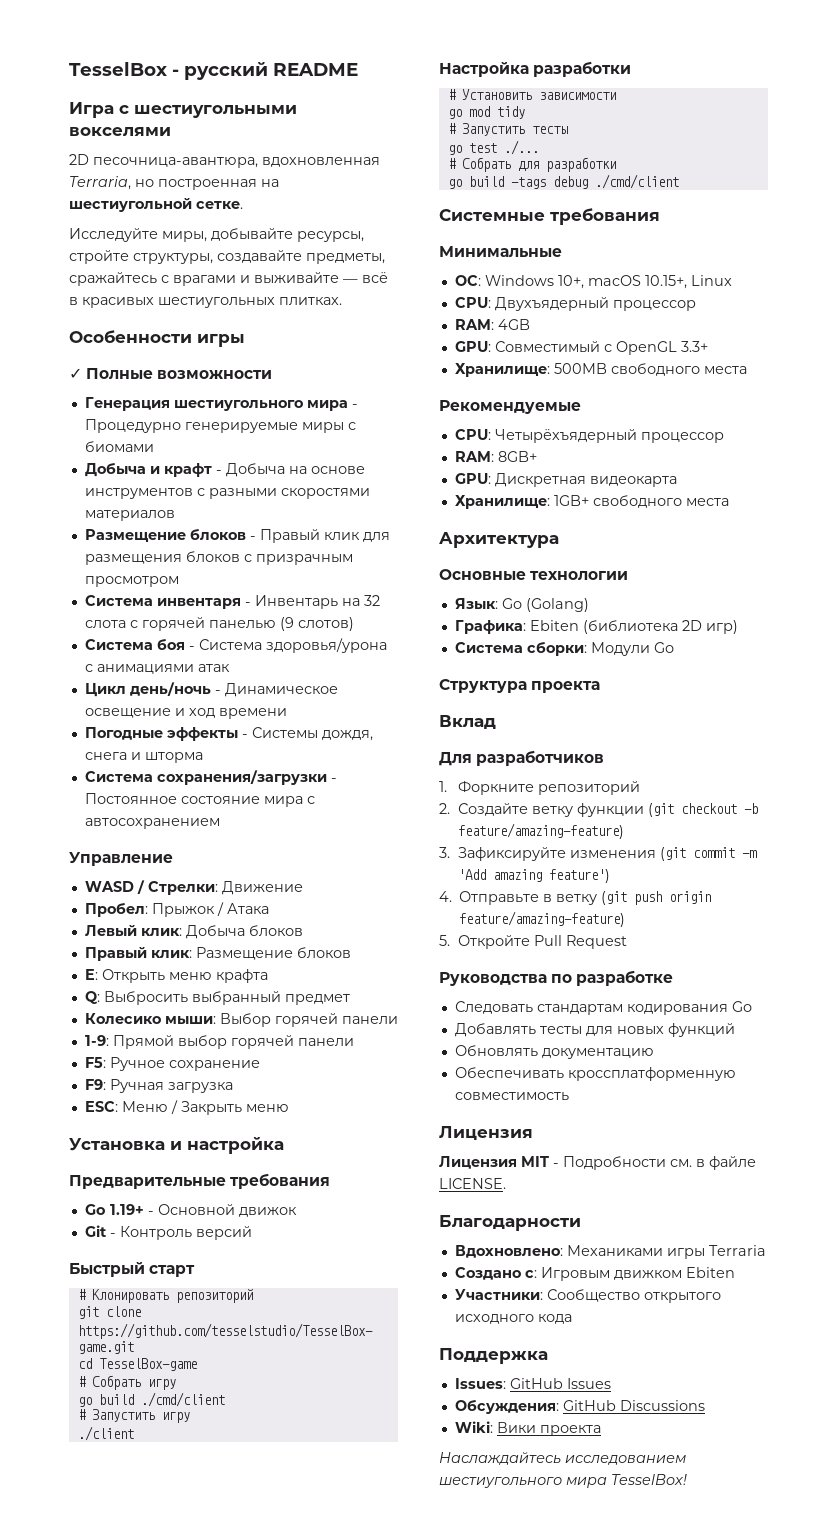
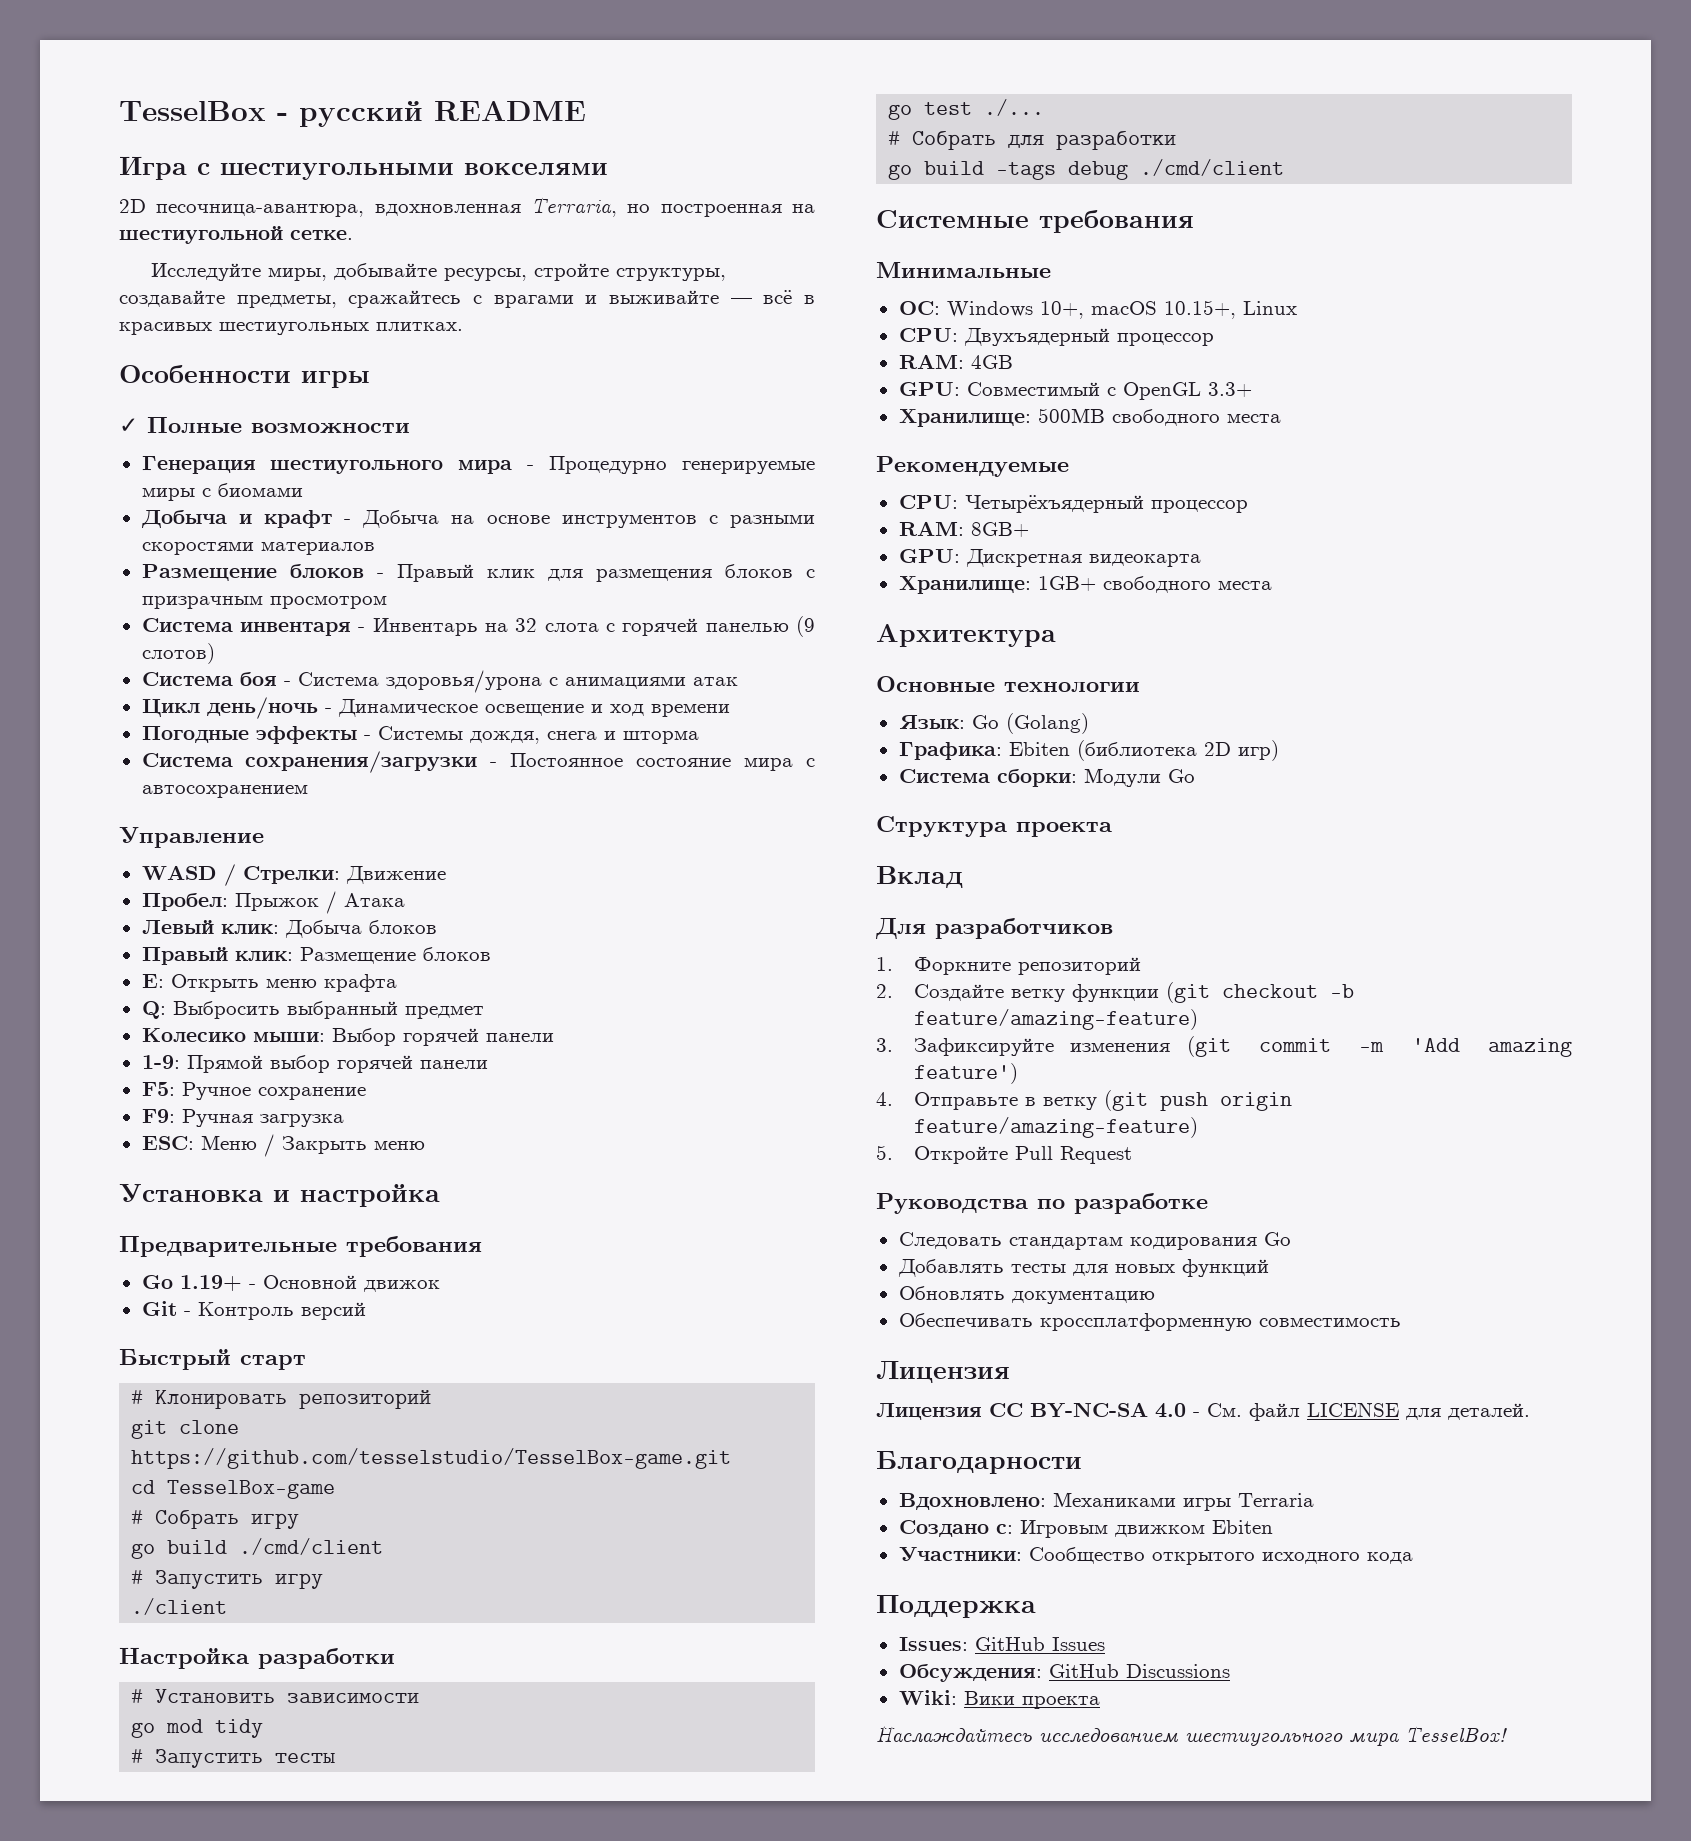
- Лицензия MIT - Подробности см. в файле LICENSE.
+ Лицензия CC BY-NC-SA 4.0 - См. файл LICENSE для деталей.

